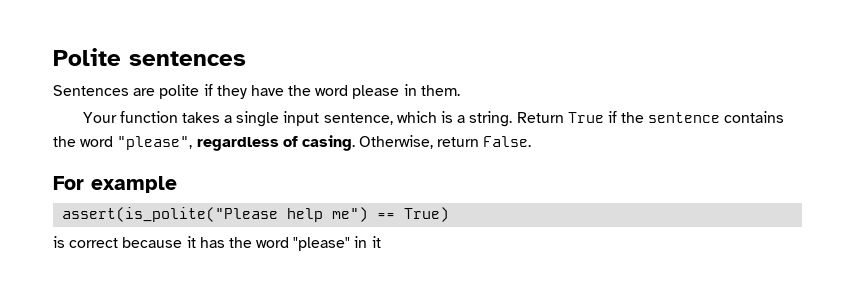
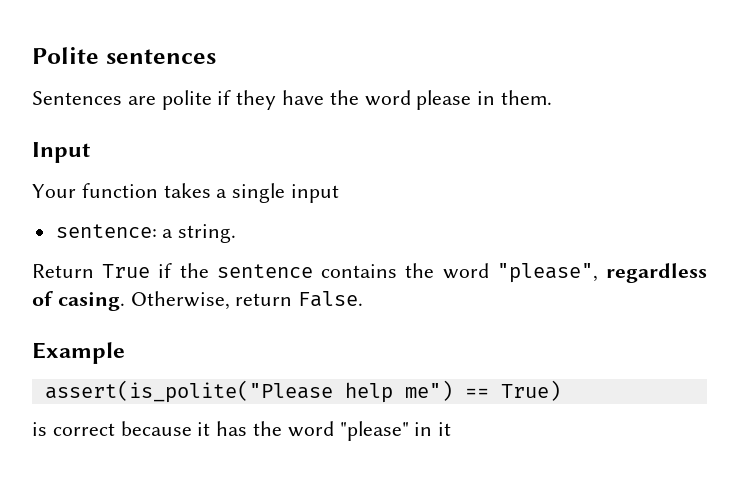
+ Input
- Your function takes a single input sentence, which is a string. Return True if the sentence contains the word "please", regardless of casing.
+ Your function takes a single input
+ sentence: a string.
+ Return True if the sentence contains the word "please", regardless of casing.
- For example
+ Example

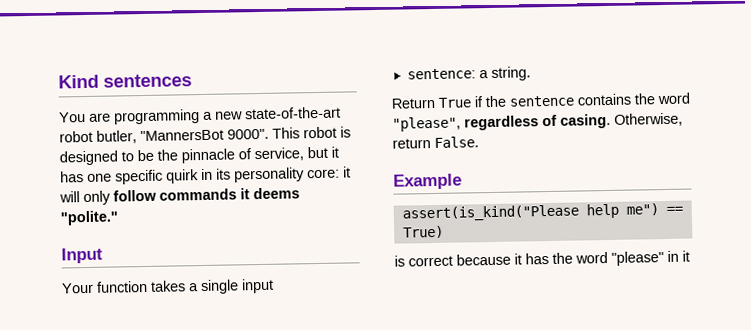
- Polite sentences
+ Kind sentences
- Sentences are polite if they have the word please in them.
+ You are programming a new state-of-the-art robot butler, "MannersBot 9000". This robot is designed to be the pinnacle of service, but it has one specific quirk in its personality core: it will only follow commands it deems "polite."
- assert(is_polite("Please help me") == True)
+ assert(is_kind("Please help me") == True)

